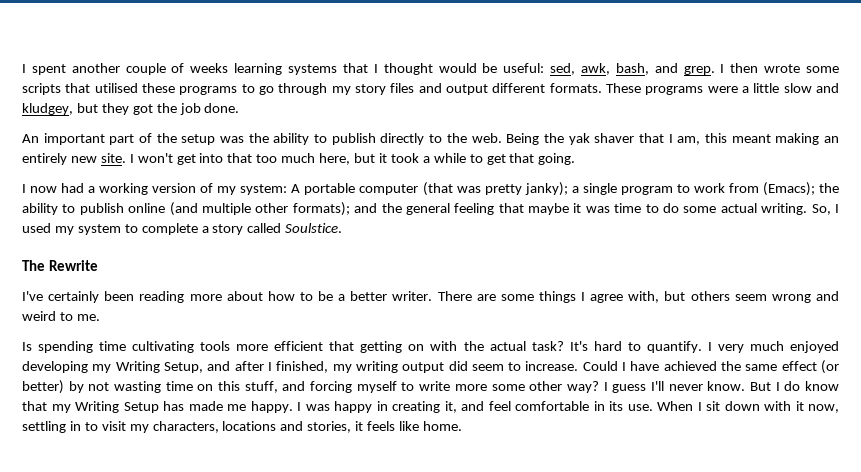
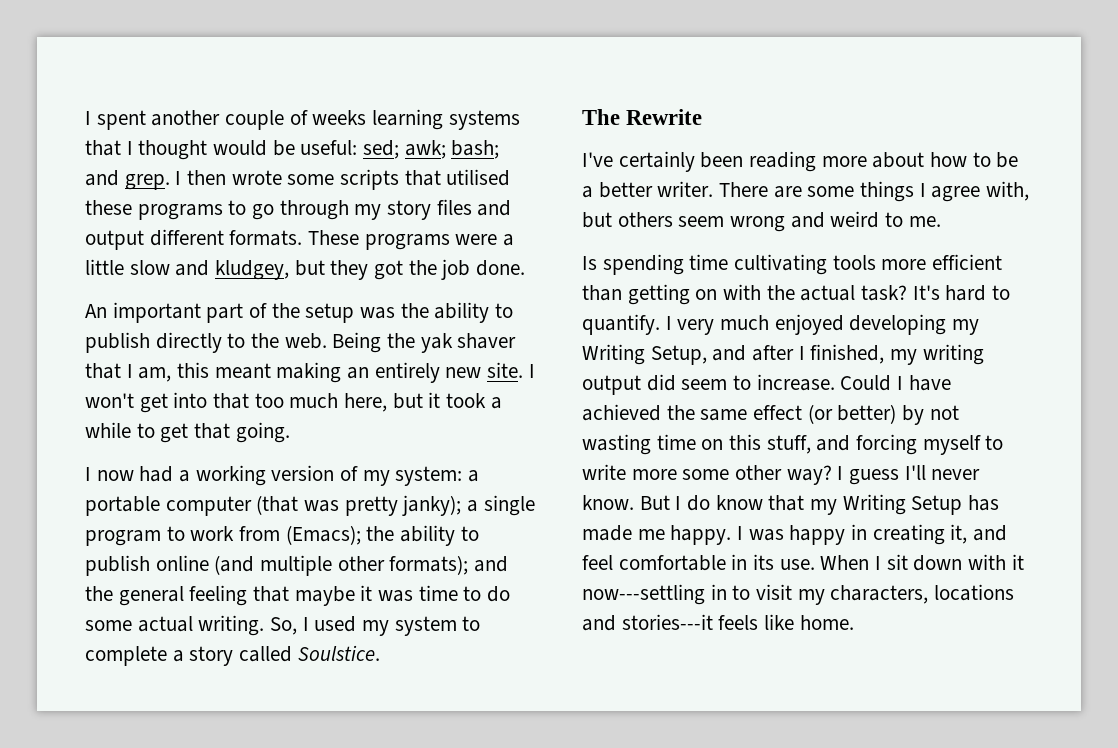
- I spent another couple of weeks learning systems that I thought would be useful: sed, awk, bash, and grep.
+ I spent another couple of weeks learning systems that I thought would be useful: sed; awk; bash; and grep.
- I now had a working version of my system: A portable computer (that was pretty janky); a single program to work from (Emacs); the ability to publish online (and multiple other formats); and the general feeling that maybe it was time to do some actual writing.
+ I now had a working version of my system: a portable computer (that was pretty janky); a single program to work from (Emacs); the ability to publish online (and multiple other formats); and the general feeling that maybe it was time to do some actual writing.
- Is spending time cultivating tools more efficient that getting on with the actual task?
+ Is spending time cultivating tools more efficient than getting on with the actual task?
- When I sit down with it now, settling in to visit my characters, locations and stories, it feels like home.
+ When I sit down with it now---settling in to visit my characters, locations and stories---it feels like home.

